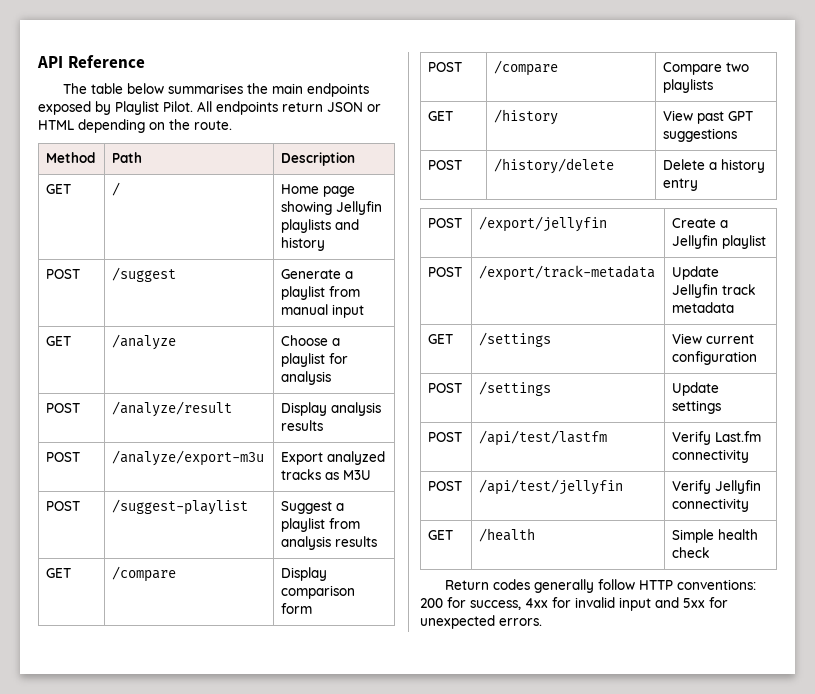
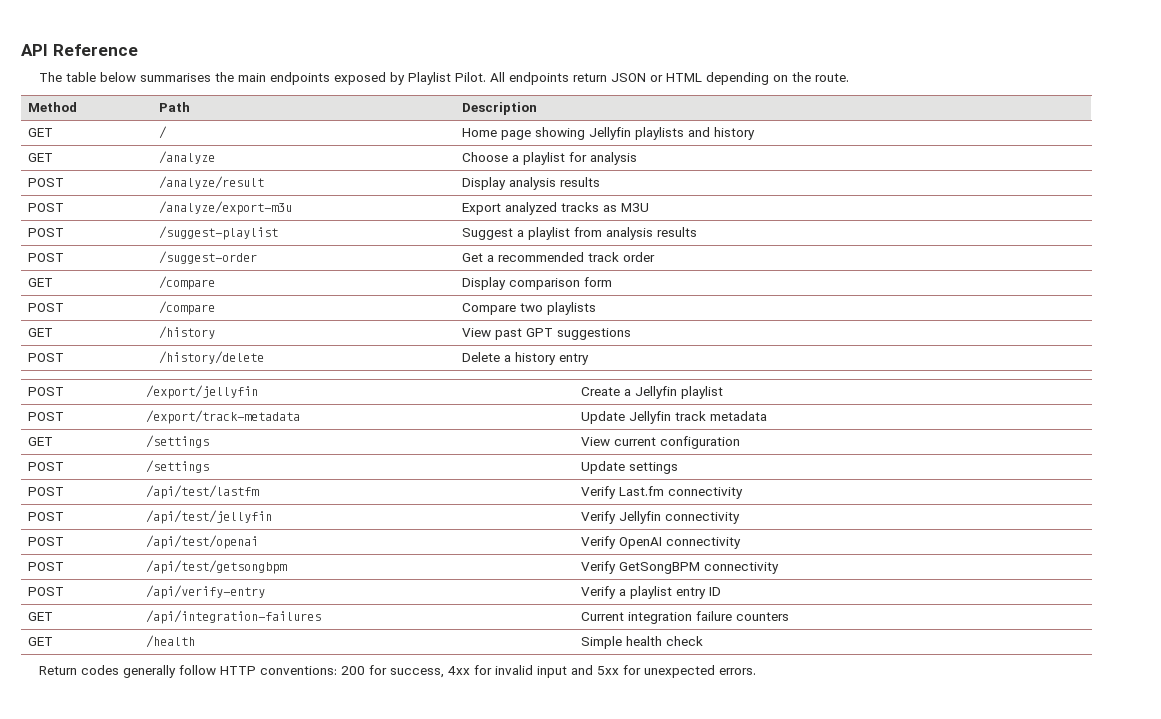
- POST | /suggest | Generate a playlist from manual input
+ POST | /suggest-order | Get a recommended track order
+ POST | /api/test/openai | Verify OpenAI connectivity
+ POST | /api/test/getsongbpm | Verify GetSongBPM connectivity
+ POST | /api/verify-entry | Verify a playlist entry ID
+ GET | /api/integration-failures | Current integration failure counters

